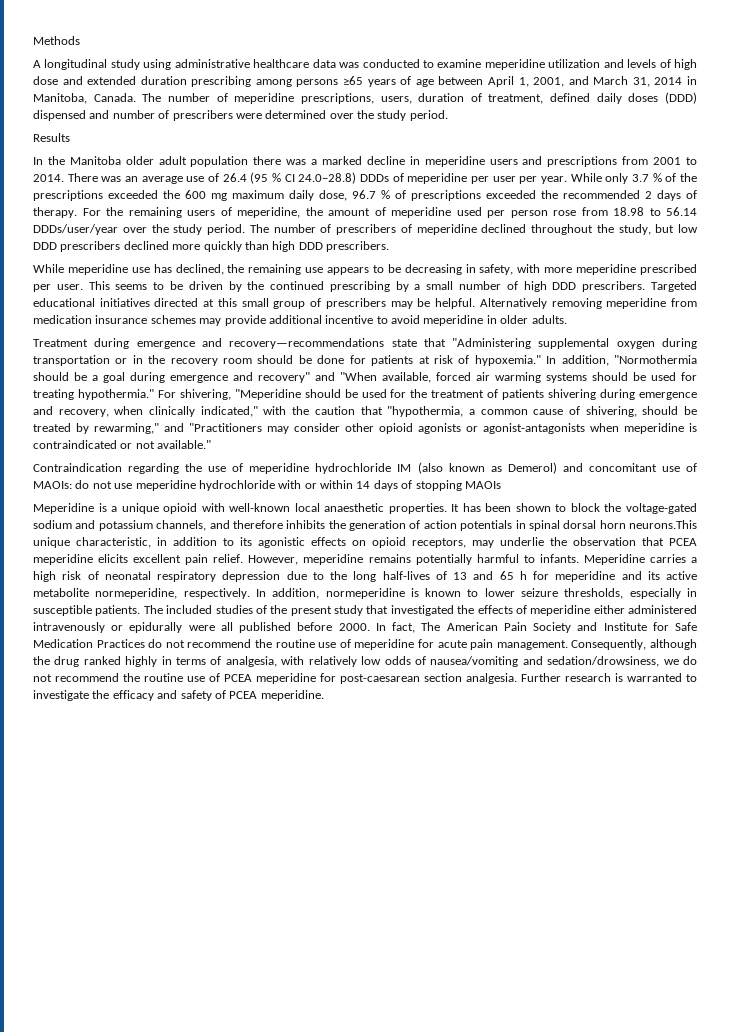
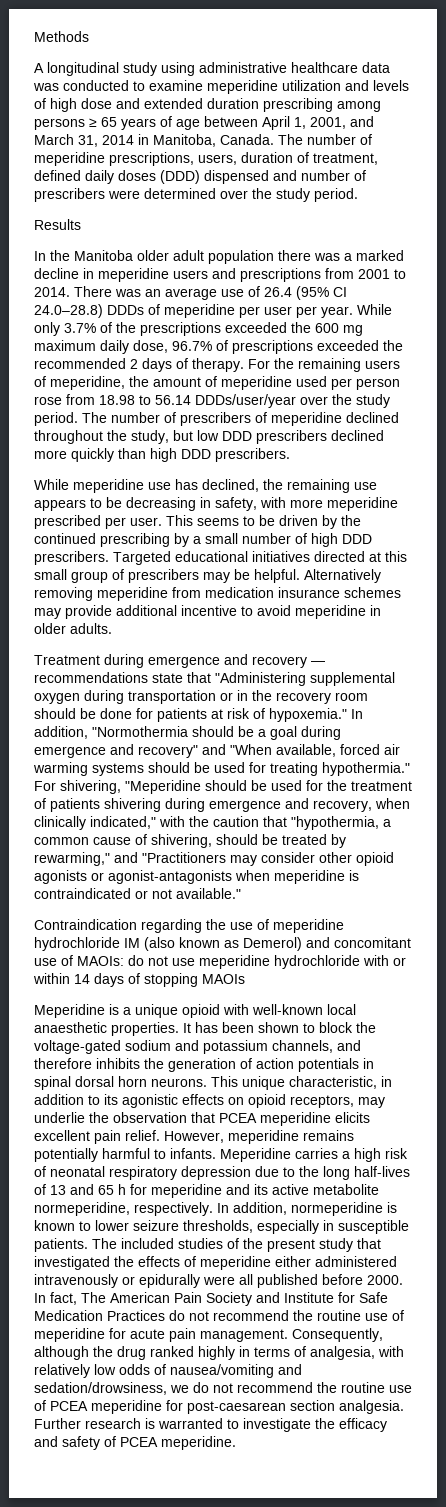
- A longitudinal study using administrative healthcare data was conducted to examine meperidine utilization and levels of high dose and extended duration prescribing among persons ≥65 years of age between April 1, 2001, and March 31, 2014 in Manitoba, Canada.
+ A longitudinal study using administrative healthcare data was conducted to examine meperidine utilization and levels of high dose and extended duration prescribing among persons ≥ 65 years of age between April 1, 2001, and March 31, 2014 in Manitoba, Canada.
- There was an average use of 26.4 (95 % CI 24.0–28.8) DDDs of meperidine per user per year.
+ There was an average use of 26.4 (95% CI 24.0–28.8) DDDs of meperidine per user per year.
- While only 3.7 % of the prescriptions exceeded the 600 mg maximum daily dose, 96.7 % of prescriptions exceeded the recommended 2 days of therapy.
+ While only 3.7% of the prescriptions exceeded the 600 mg maximum daily dose, 96.7% of prescriptions exceeded the recommended 2 days of therapy.
- Treatment during emergence and recovery—recommendations state that "Administering supplemental oxygen during transportation or in the recovery room should be done for patients at risk of hypoxemia."
+ Treatment during emergence and recovery — recommendations state that "Administering supplemental oxygen during transportation or in the recovery room should be done for patients at risk of hypoxemia."
- It has been shown to block the voltage-gated sodium and potassium channels, and therefore inhibits the generation of action potentials in spinal dorsal horn neurons.This unique characteristic, in addition to its agonistic effects on opioid receptors, may underlie the observation that PCEA meperidine elicits excellent pain relief.
+ It has been shown to block the voltage-gated sodium and potassium channels, and therefore inhibits the generation of action potentials in spinal dorsal horn neurons. This unique characteristic, in addition to its agonistic effects on opioid receptors, may underlie the observation that PCEA meperidine elicits excellent pain relief.

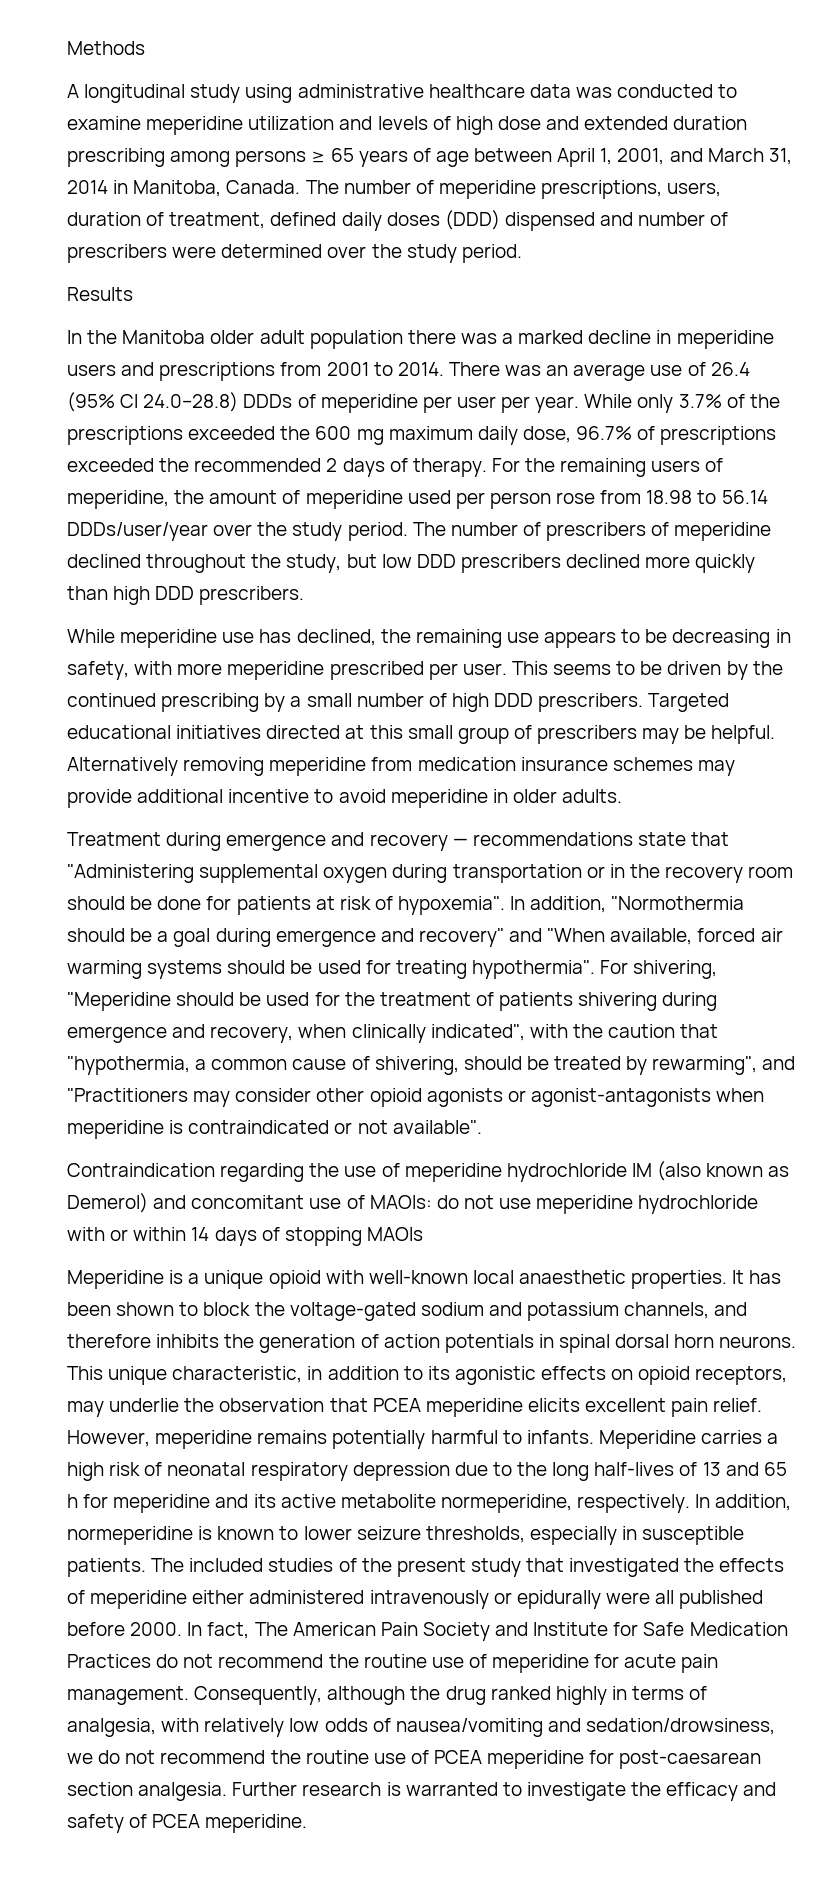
- Treatment during emergence and recovery — recommendations state that "Administering supplemental oxygen during transportation or in the recovery room should be done for patients at risk of hypoxemia."
+ Treatment during emergence and recovery — recommendations state that "Administering supplemental oxygen during transportation or in the recovery room should be done for patients at risk of hypoxemia".
- In addition, "Normothermia should be a goal during emergence and recovery" and "When available, forced air warming systems should be used for treating hypothermia."
+ In addition, "Normothermia should be a goal during emergence and recovery" and "When available, forced air warming systems should be used for treating hypothermia".
- For shivering, "Meperidine should be used for the treatment of patients shivering during emergence and recovery, when clinically indicated," with the caution that "hypothermia, a common cause of shivering, should be treated by rewarming," and "Practitioners may consider other opioid agonists or agonist-antagonists when meperidine is contraindicated or not available."
+ For shivering, "Meperidine should be used for the treatment of patients shivering during emergence and recovery, when clinically indicated", with the caution that "hypothermia, a common cause of shivering, should be treated by rewarming", and "Practitioners may consider other opioid agonists or agonist-antagonists when meperidine is contraindicated or not available".

